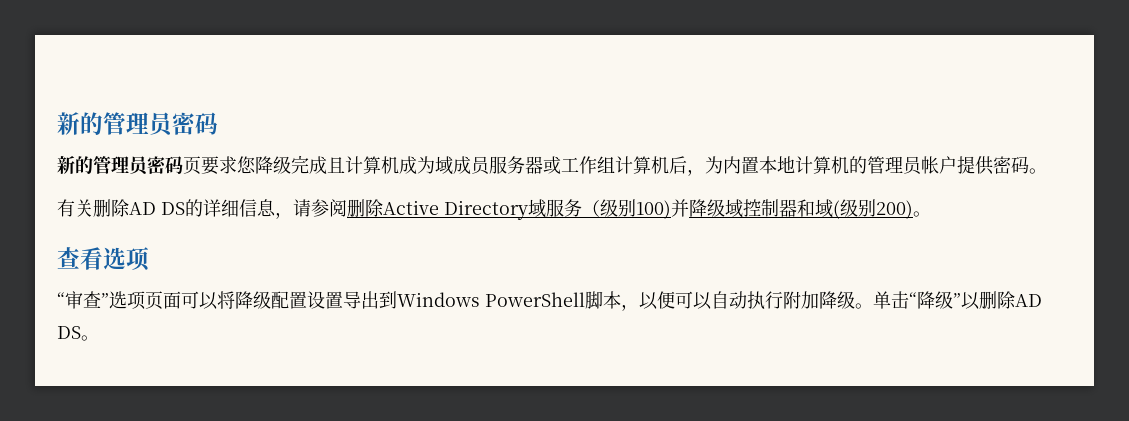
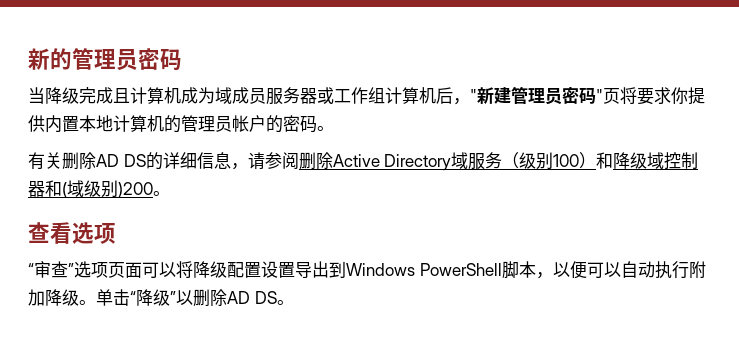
- 新的管理员密码页要求您降级完成且计算机成为域成员服务器或工作组计算机后，为内置本地计算机的管理员帐户提供密码。
+ 当降级完成且计算机成为域成员服务器或工作组计算机后，"新建管理员密码"页将要求你提供内置本地计算机的管理员帐户的密码。
- 有关删除AD DS的详细信息，请参阅删除Active Directory域服务（级别100)并降级域控制器和域(级别200)。
+ 有关删除AD DS的详细信息，请参阅删除Active Directory域服务（级别100）和降级域控制器和(域级别)200。

